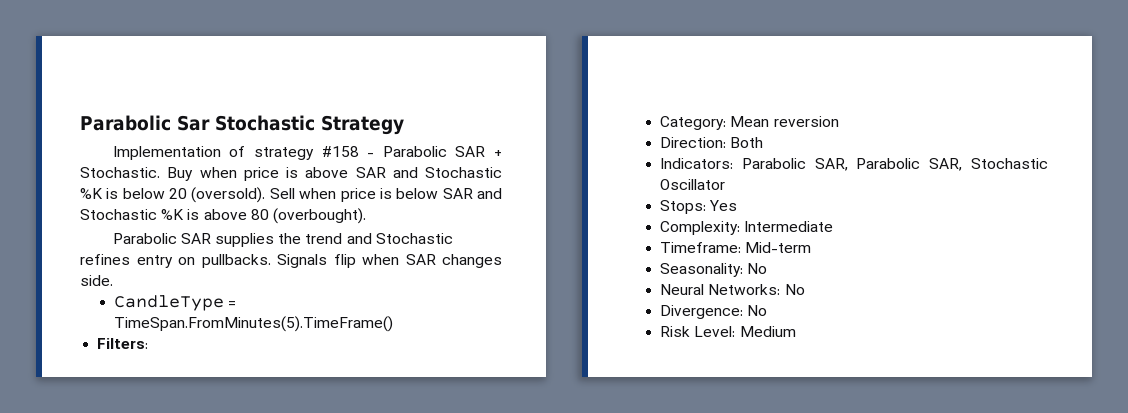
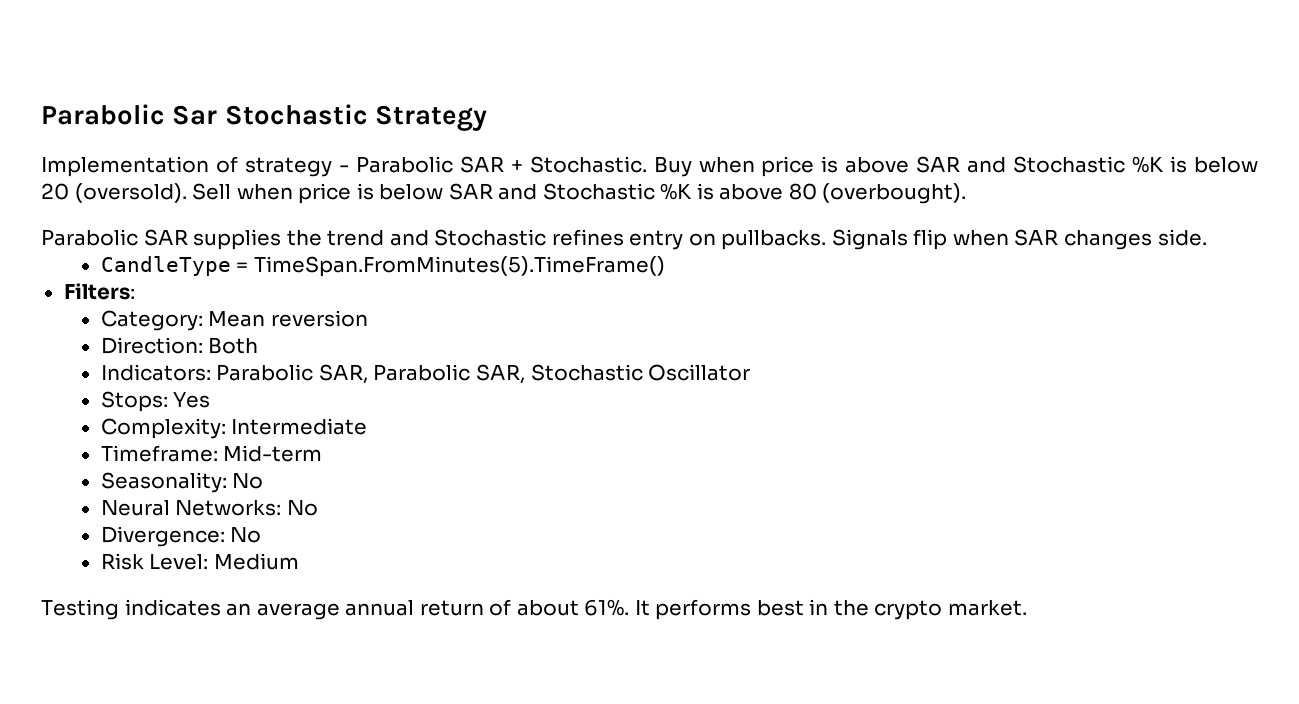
- Implementation of strategy #158 - Parabolic SAR + Stochastic.
+ Implementation of strategy - Parabolic SAR + Stochastic.
+ Testing indicates an average annual return of about 61%. It performs best in the crypto market.

